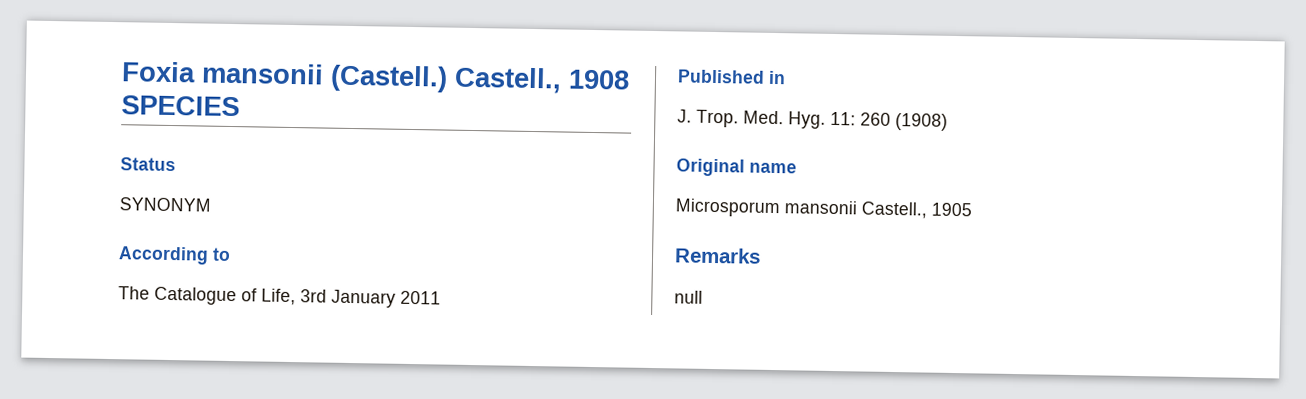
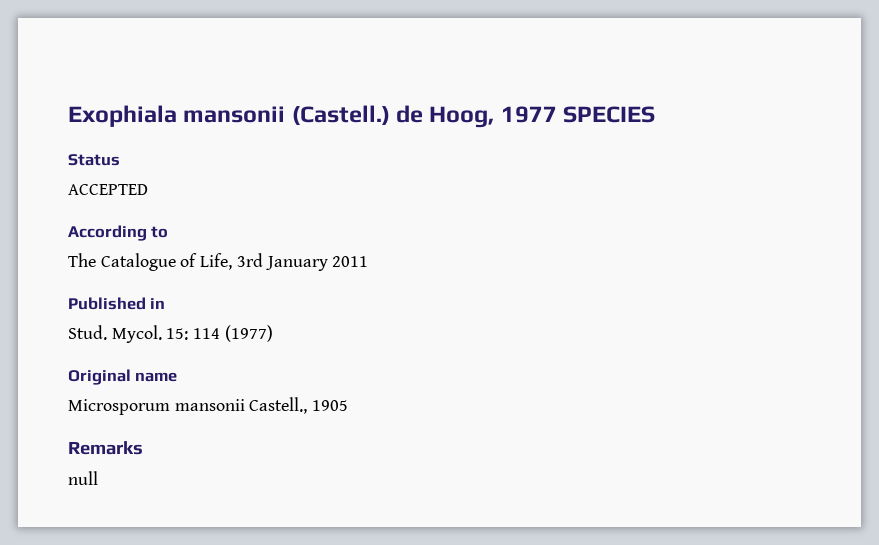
- Foxia mansonii (Castell.) Castell., 1908 SPECIES
+ Exophiala mansonii (Castell.) de Hoog, 1977 SPECIES
- SYNONYM
+ ACCEPTED
- J. Trop. Med. Hyg. 11: 260 (1908)
+ Stud. Mycol. 15: 114 (1977)

